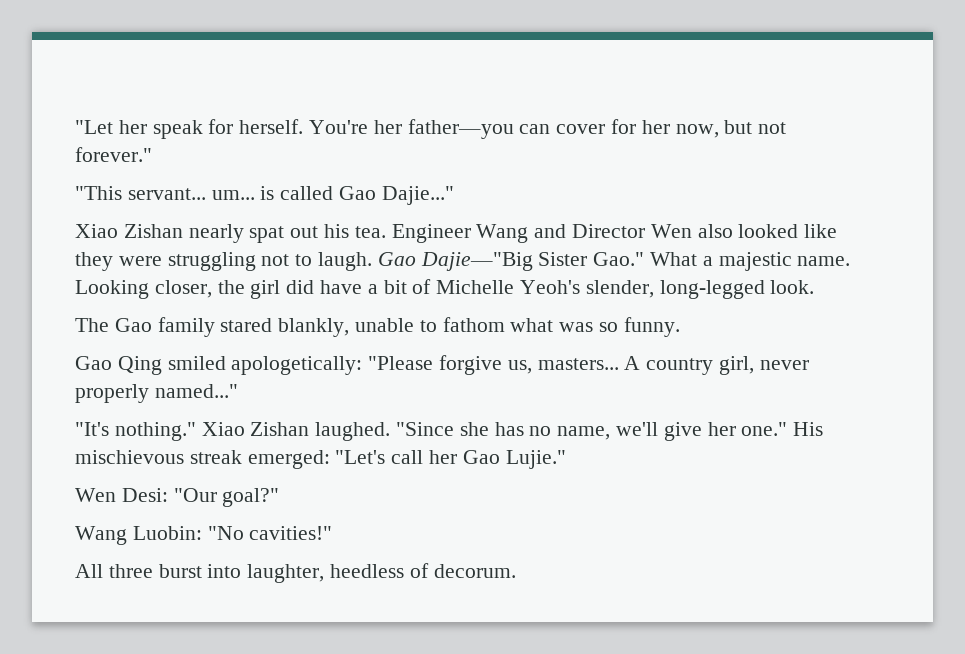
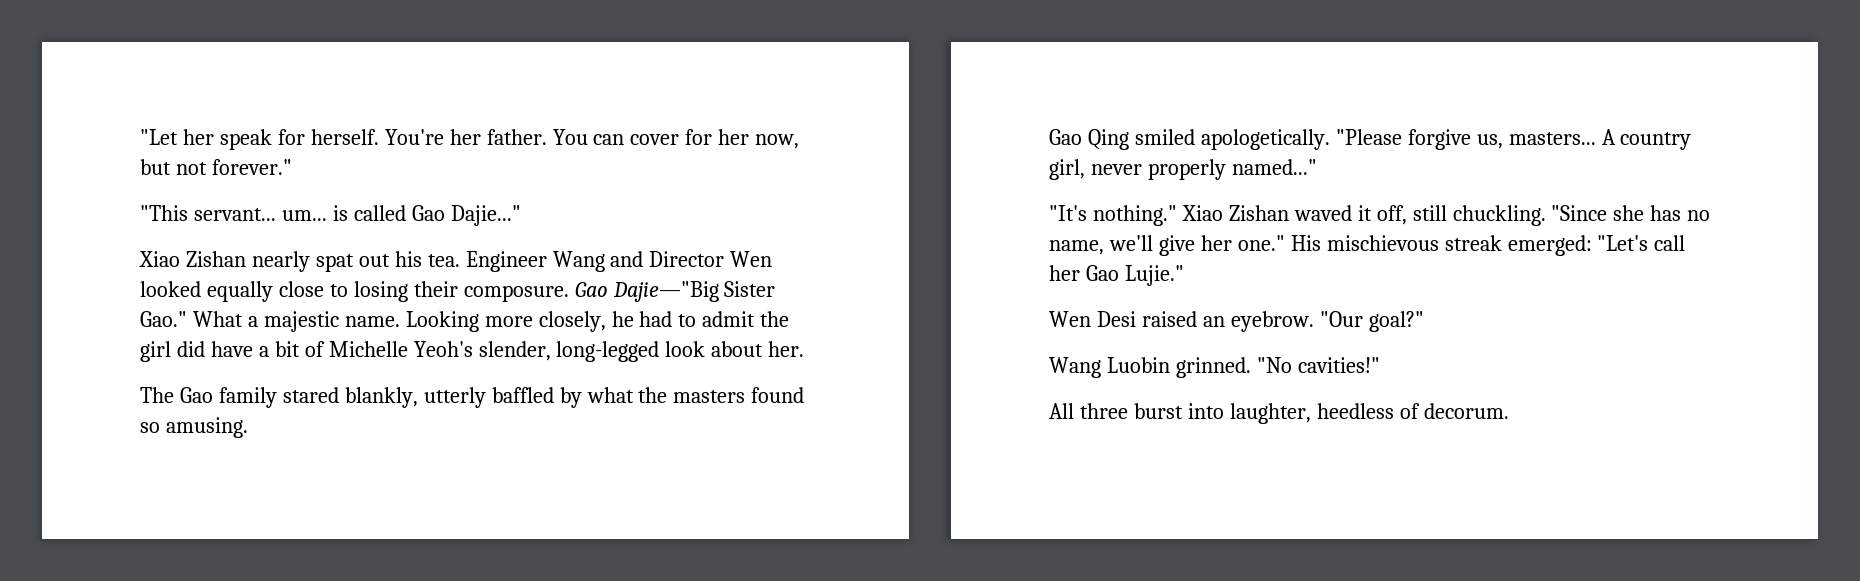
- You're her father—you can cover for her now, but not forever."
+ You're her father. You can cover for her now, but not forever."
- Engineer Wang and Director Wen also looked like they were struggling not to laugh.
+ Engineer Wang and Director Wen looked equally close to losing their composure.
- Looking closer, the girl did have a bit of Michelle Yeoh's slender, long-legged look.
+ Looking more closely, he had to admit the girl did have a bit of Michelle Yeoh's slender, long-legged look about her.
- The Gao family stared blankly, unable to fathom what was so funny.
+ The Gao family stared blankly, utterly baffled by what the masters found so amusing.
- Gao Qing smiled apologetically: "Please forgive us, masters...
+ Gao Qing smiled apologetically. "Please forgive us, masters...
- Xiao Zishan laughed.
+ Xiao Zishan waved it off, still chuckling.
- Wen Desi: "Our goal?"
+ Wen Desi raised an eyebrow. "Our goal?"
- Wang Luobin: "No cavities!"
+ Wang Luobin grinned. "No cavities!"

